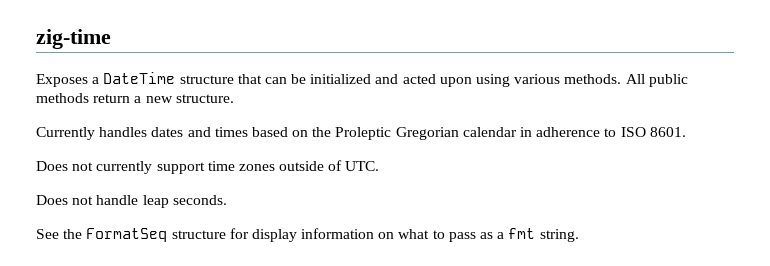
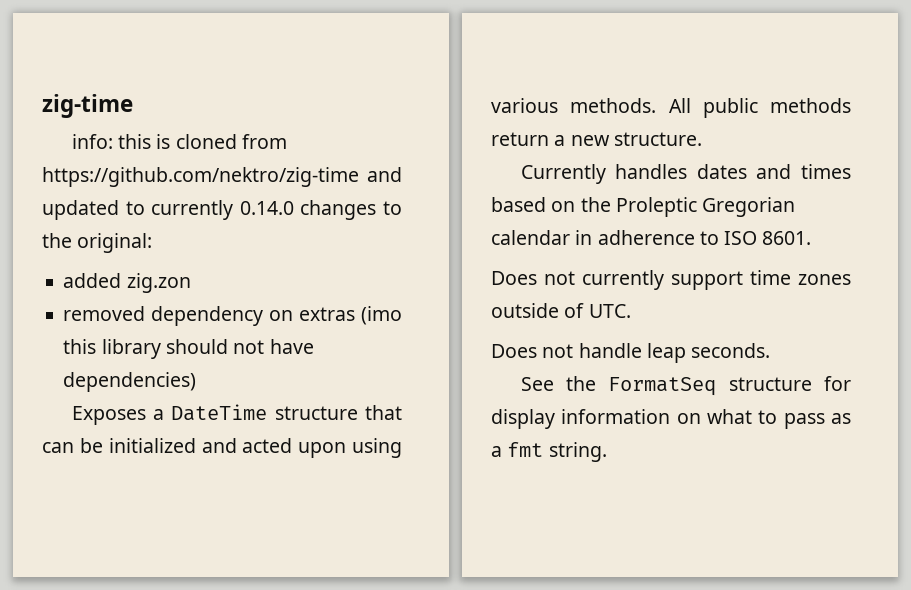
+ info: this is cloned from https://github.com/nektro/zig-time and updated to currently 0.14.0 changes to the original:
+ added zig.zon
+ removed dependency on extras (imo this library should not have dependencies)

